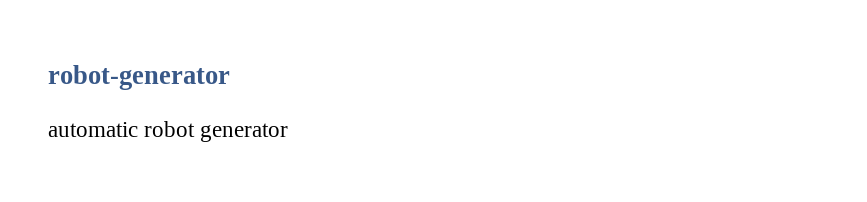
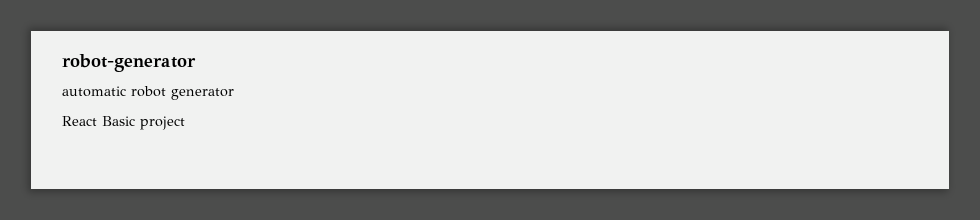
+ React Basic project

